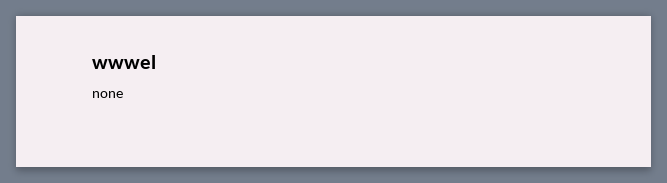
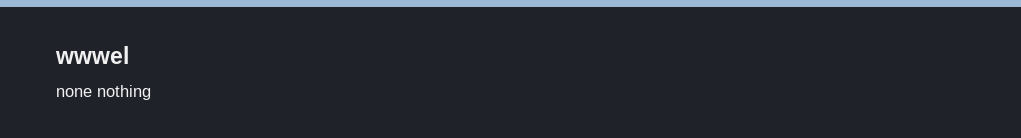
- none
+ none nothing

